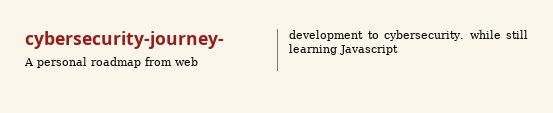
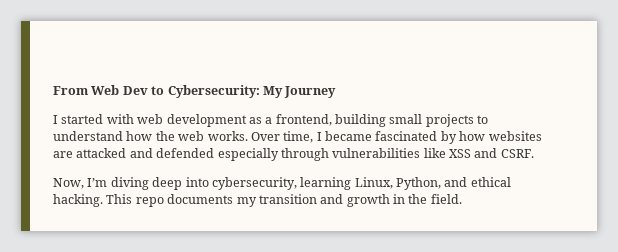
- cybersecurity-journey-
- A personal roadmap from web development to cybersecurity. while still learning Javascript
+ From Web Dev to Cybersecurity: My Journey
+ I started with web development as a frontend, building small projects to understand how the web works. Over time, I became fascinated by how websites are attacked and defended especially through vulnerabilities like XSS and CSRF.
+ Now, I’m diving deep into cybersecurity, learning Linux, Python, and ethical hacking. This repo documents my transition and growth in the field.

